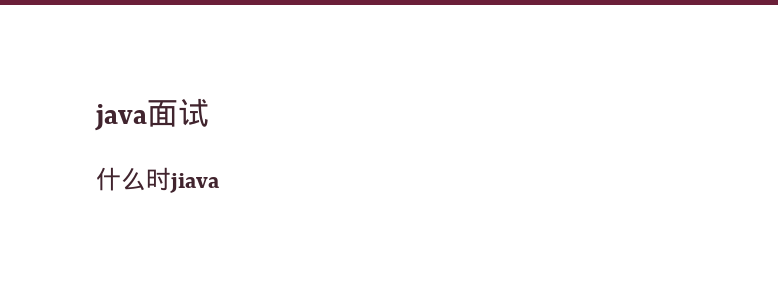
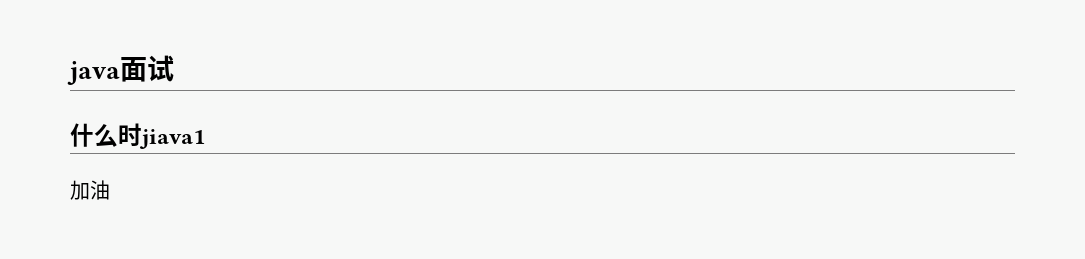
- 什么时jiava
+ 什么时jiava1
+ 加油

